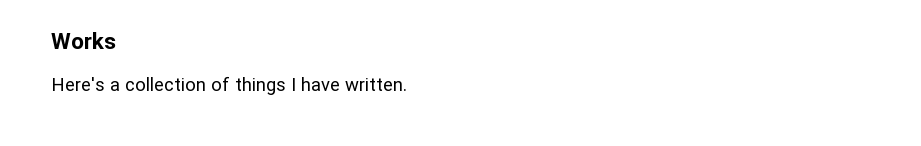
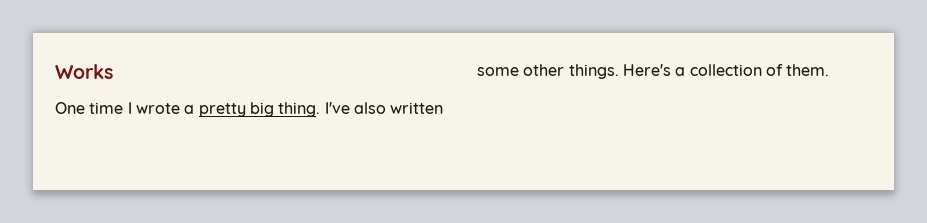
- Here's a collection of things I have written.
+ One time I wrote a pretty big thing. I've also written some other things. Here's a collection of them.

